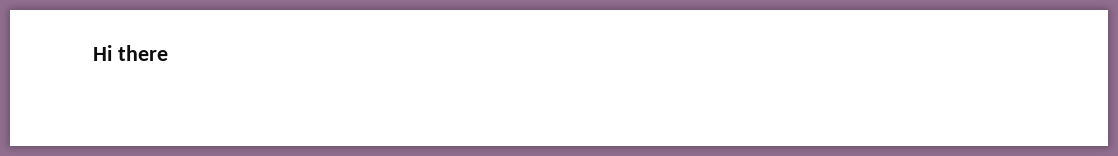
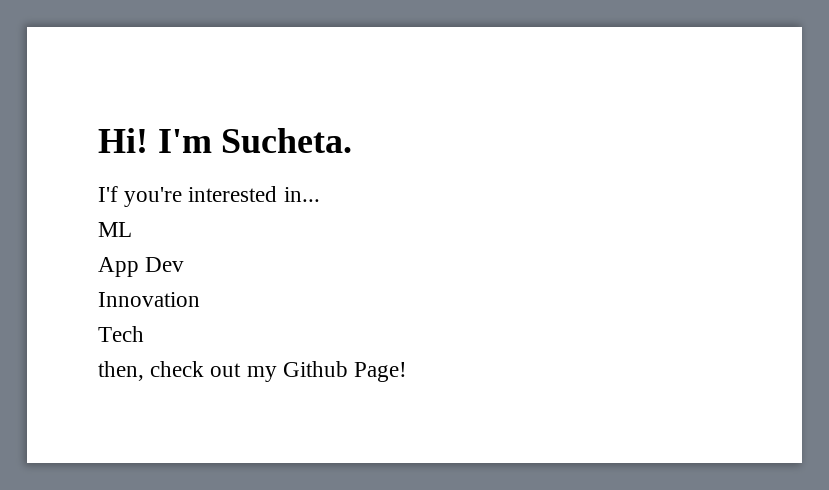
- Hi there
+ Hi! I'm Sucheta.
+ I'f you're interested in...
+ ML
+ App Dev
+ Innovation
+ Tech
+ then, check out my Github Page!

